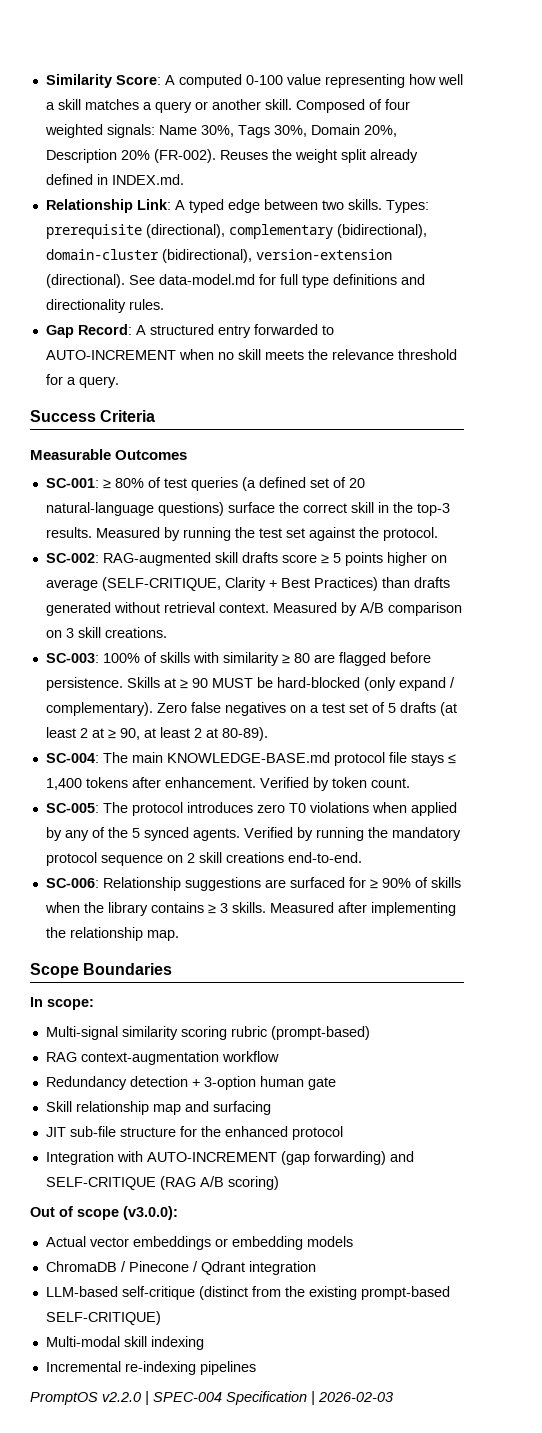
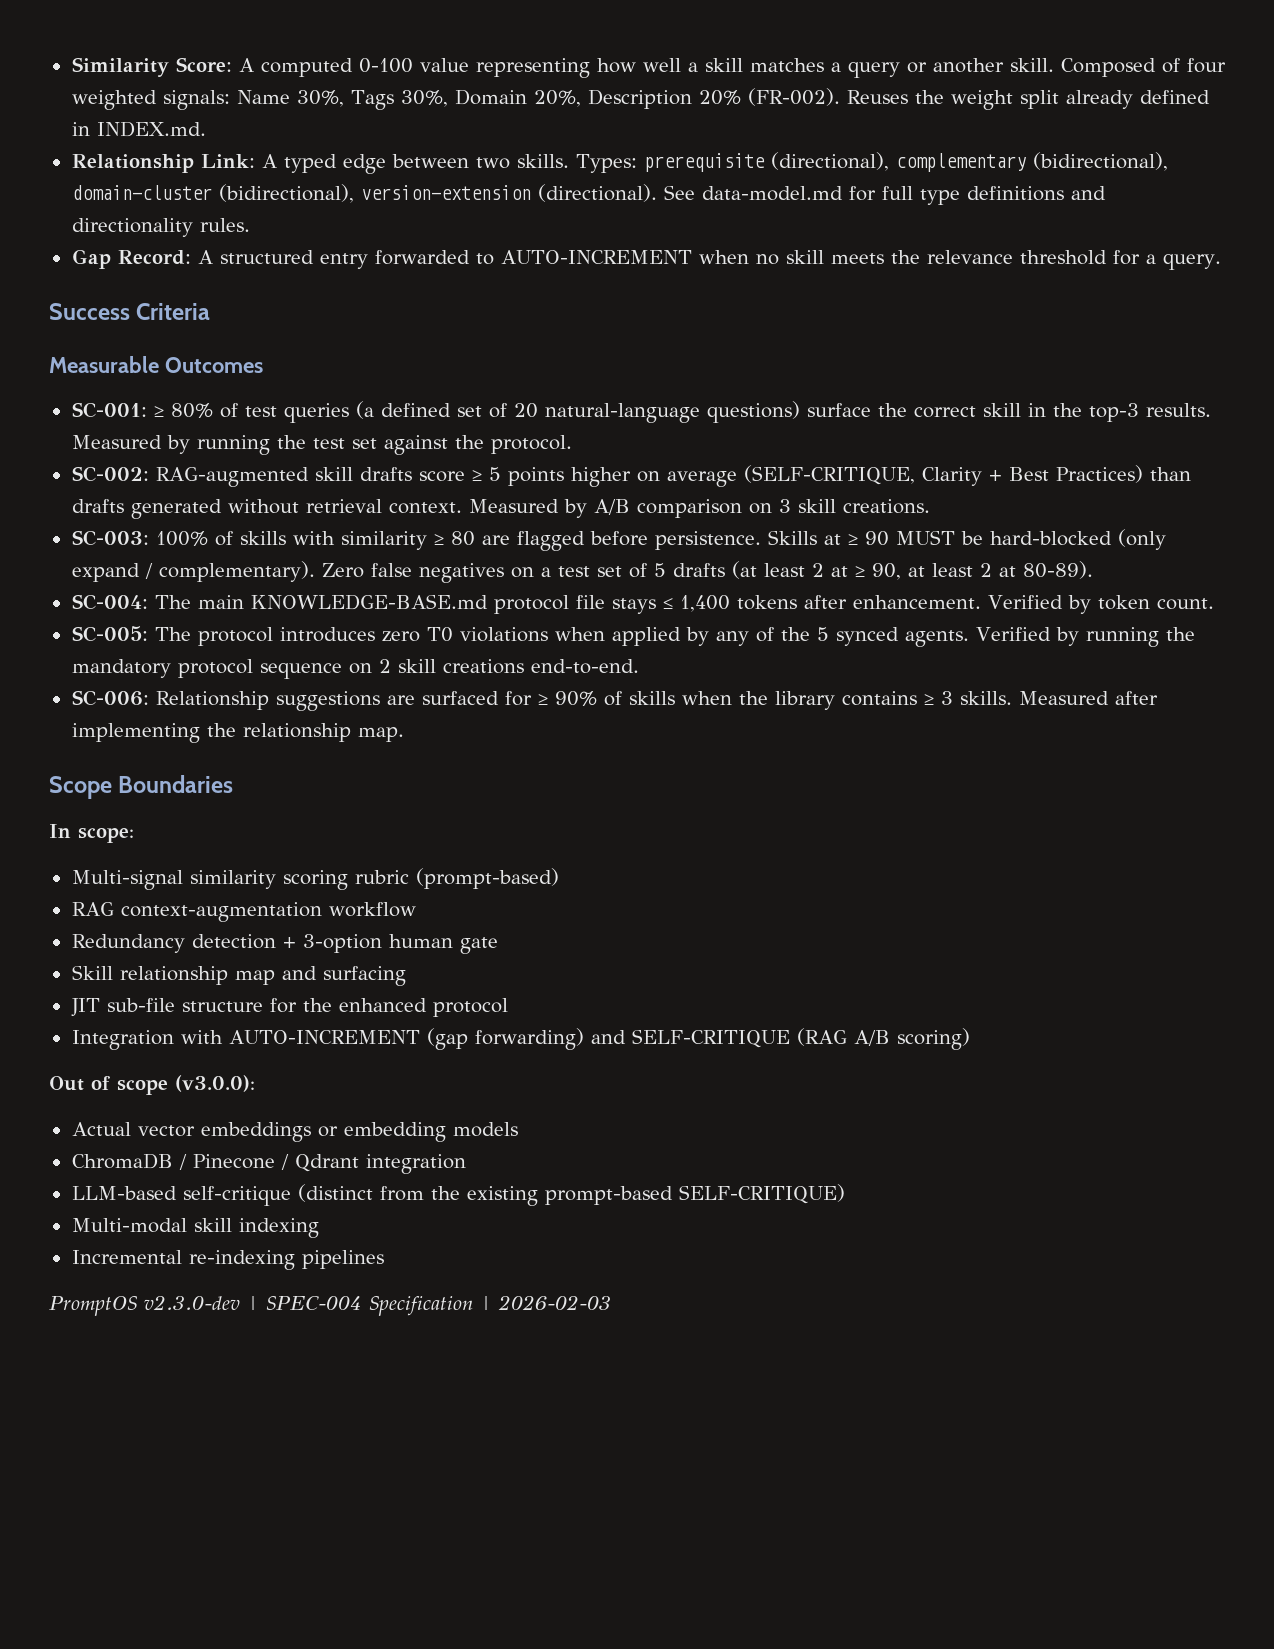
- PromptOS v2.2.0 | SPEC-004 Specification | 2026-02-03
+ PromptOS v2.3.0-dev | SPEC-004 Specification | 2026-02-03

